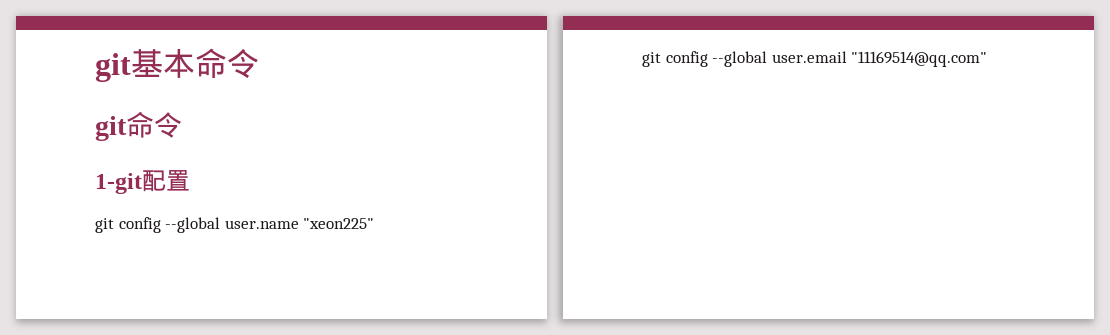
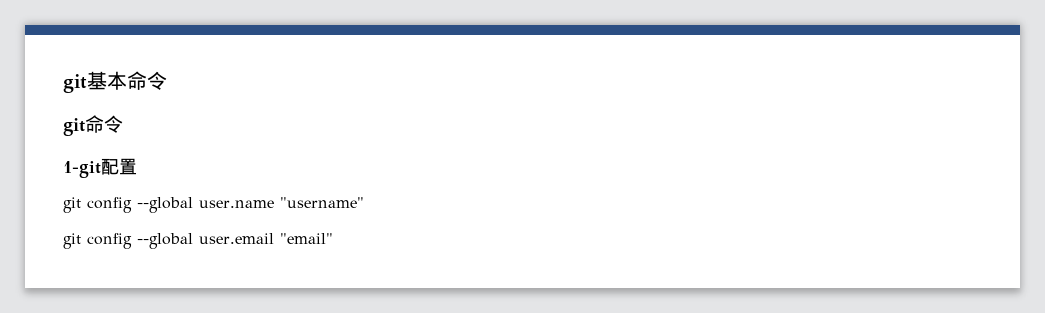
- git config --global user.name "xeon225"
+ git config --global user.name "username"
- git config --global user.email "11169514@qq.com"
+ git config --global user.email "email"

